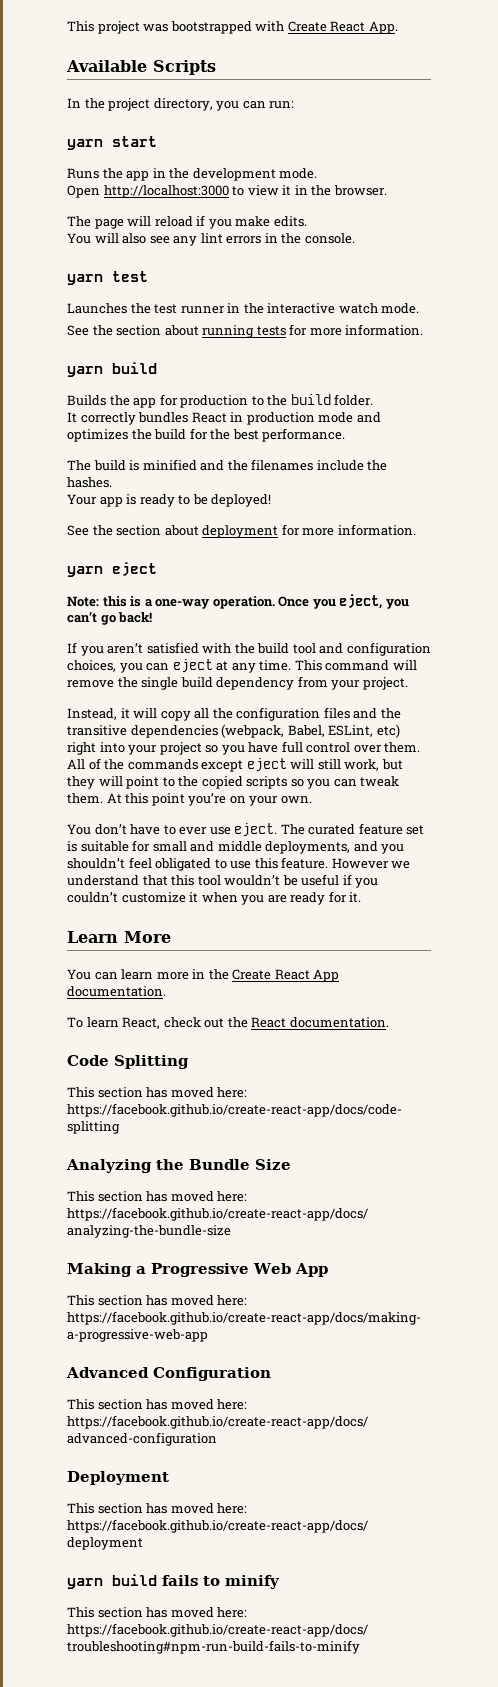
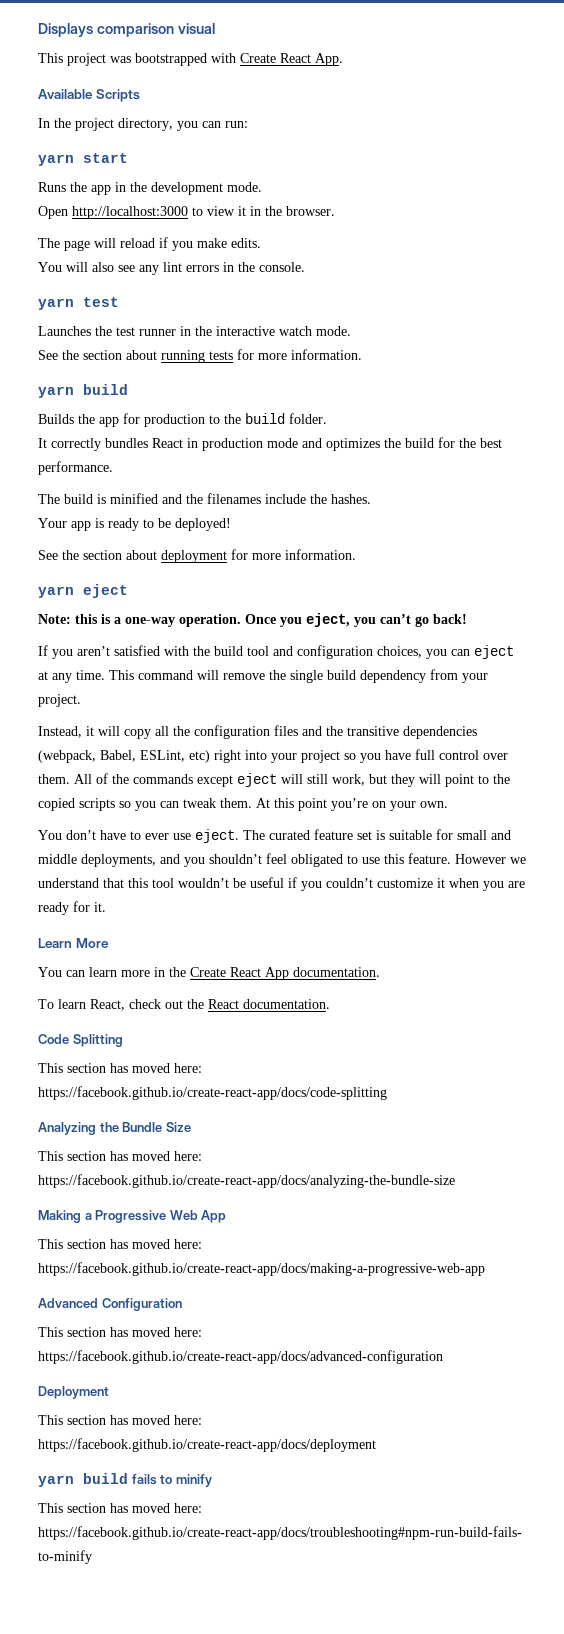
+ Displays comparison visual

